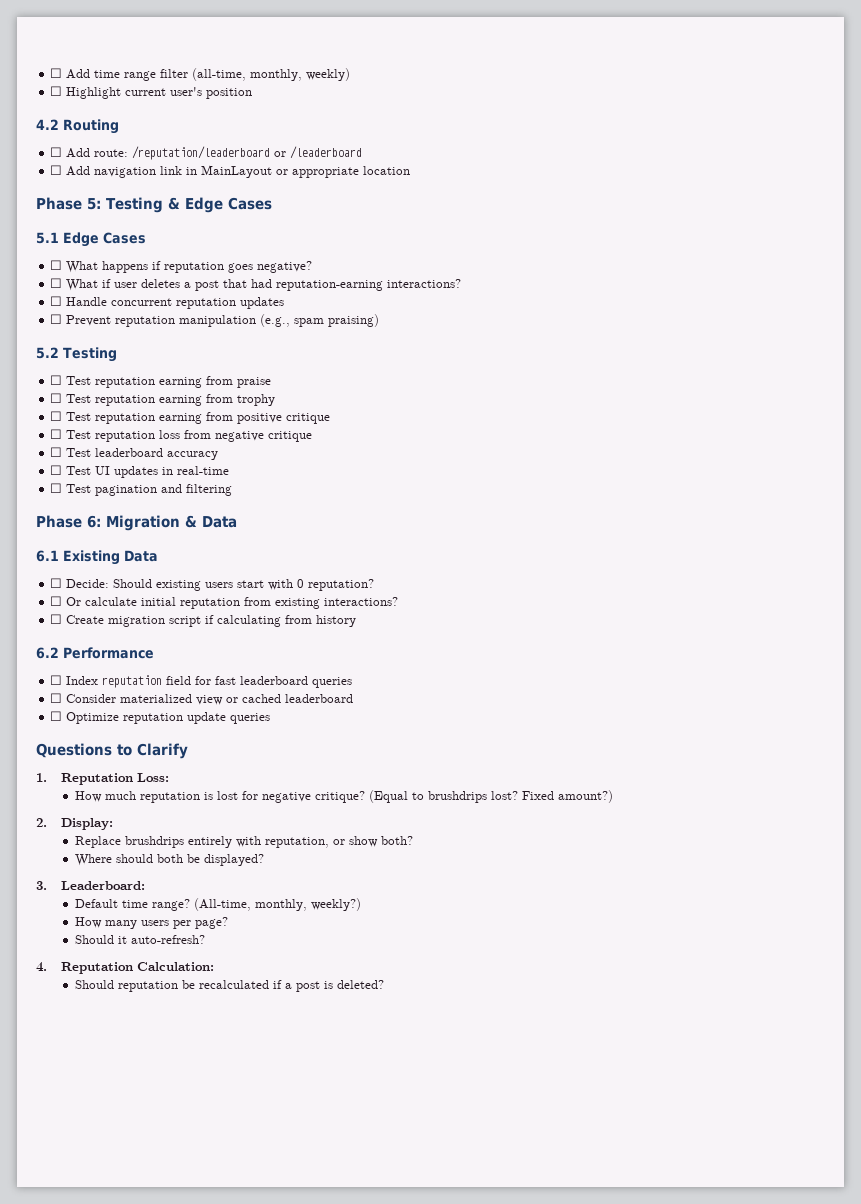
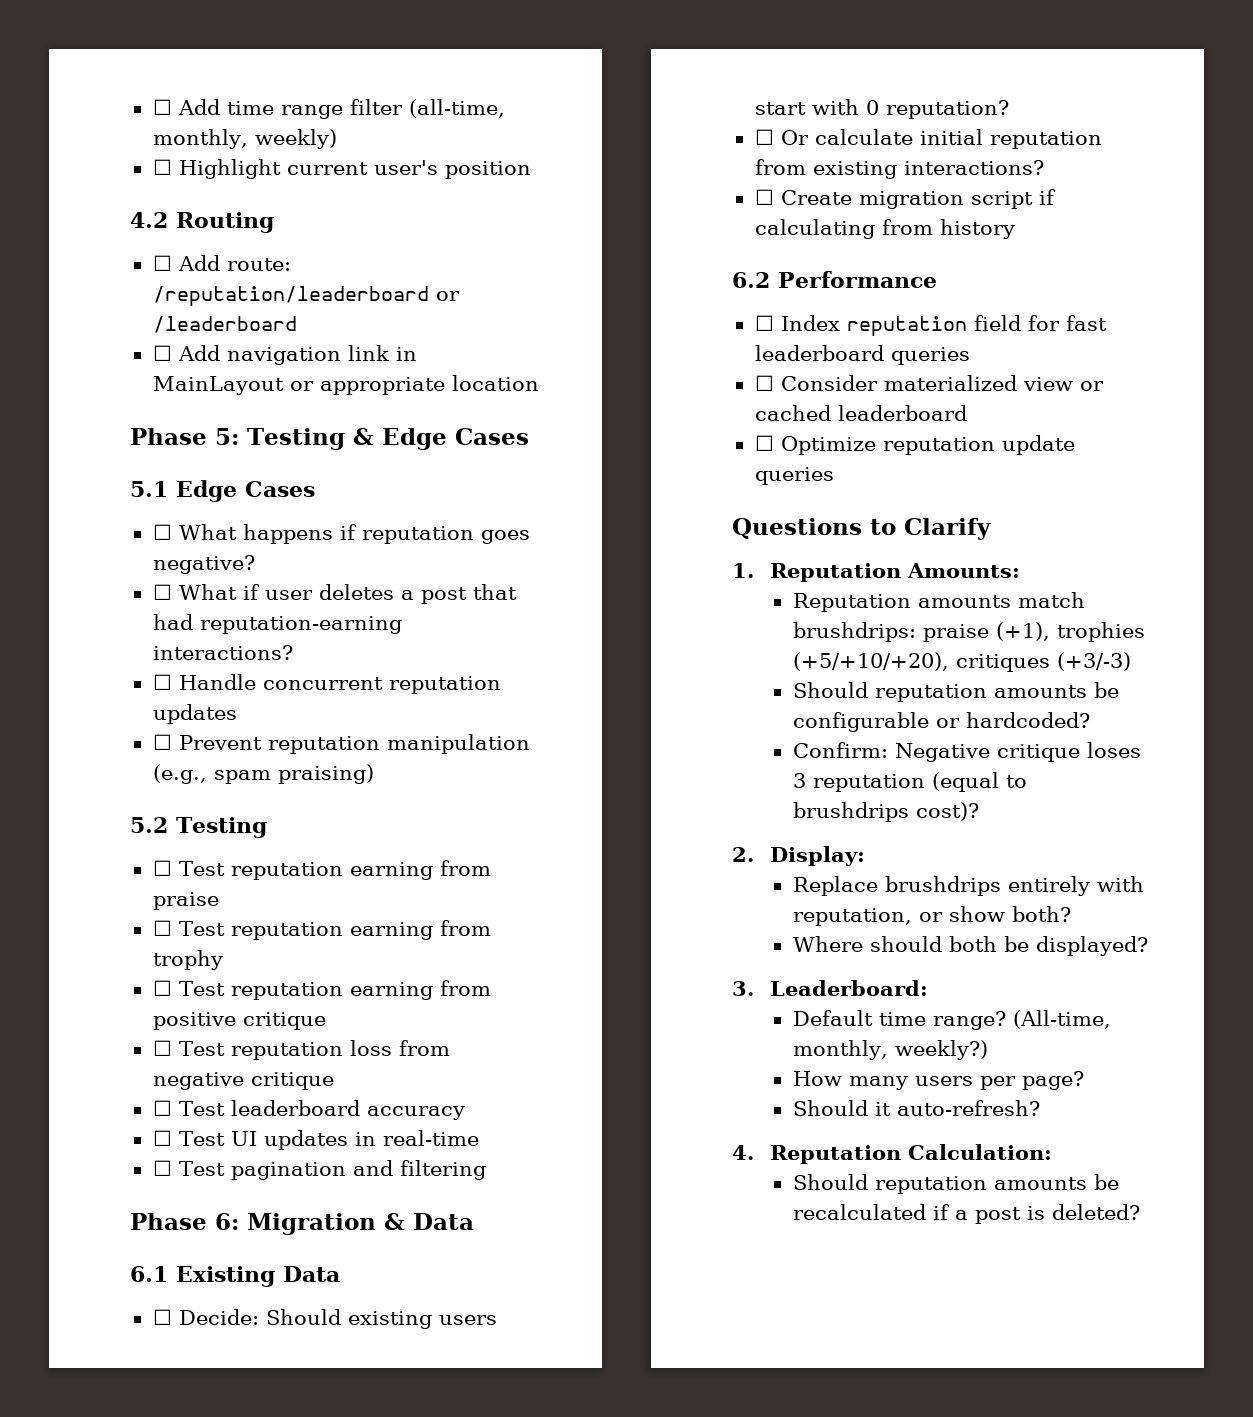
- 1. Reputation Loss:
- How much reputation is lost for negative critique? (Equal to brushdrips lost? Fixed amount?)
+ 1. Reputation Amounts:
+ Reputation amounts match brushdrips: praise (+1), trophies (+5/+10/+20), critiques (+3/-3)
+ Should reputation amounts be configurable or hardcoded?
+ Confirm: Negative critique loses 3 reputation (equal to brushdrips cost)?
- Should reputation be recalculated if a post is deleted?
+ Should reputation amounts be recalculated if a post is deleted?

